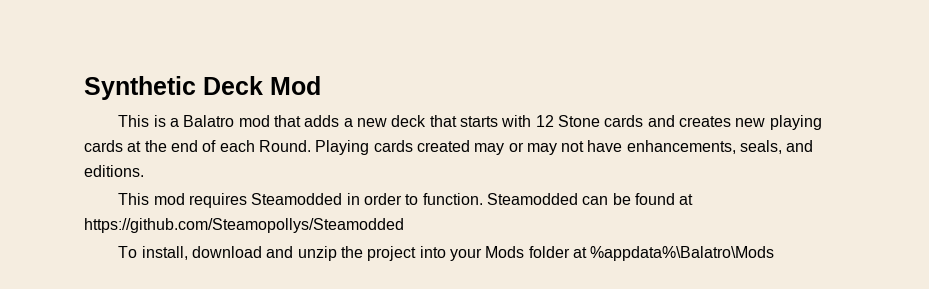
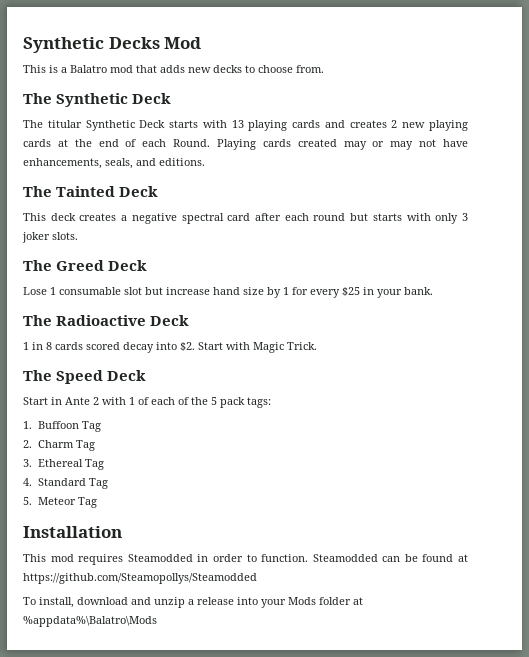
- Synthetic Deck Mod
+ Synthetic Decks Mod
- This is a Balatro mod that adds a new deck that starts with 12 Stone cards and creates new playing cards at the end of each Round.
+ This is a Balatro mod that adds new decks to choose from.
+ The Synthetic Deck
+ The titular Synthetic Deck starts with 13 playing cards and creates 2 new playing cards at the end of each Round.
+ The Tainted Deck
+ This deck creates a negative spectral card after each round but starts with only 3 joker slots.
+ The Greed Deck
+ Lose 1 consumable slot but increase hand size by 1 for every $25 in your bank.
+ The Radioactive Deck
+ 1 in 8 cards scored decay into $2. Start with Magic Trick.
+ The Speed Deck
+ Start in Ante 2 with 1 of each of the 5 pack tags:
+ 1. Buffoon Tag
+ 2. Charm Tag
+ 3. Ethereal Tag
+ 4. Standard Tag
+ 5. Meteor Tag
+ Installation
- To install, download and unzip the project into your Mods folder at %appdata%\Balatro\Mods
+ To install, download and unzip a release into your Mods folder at %appdata%\Balatro\Mods

